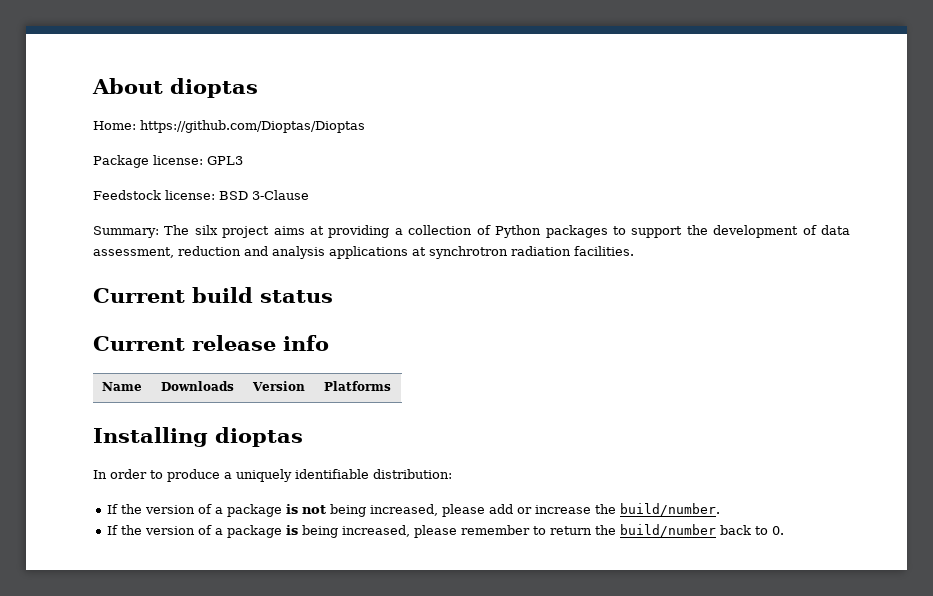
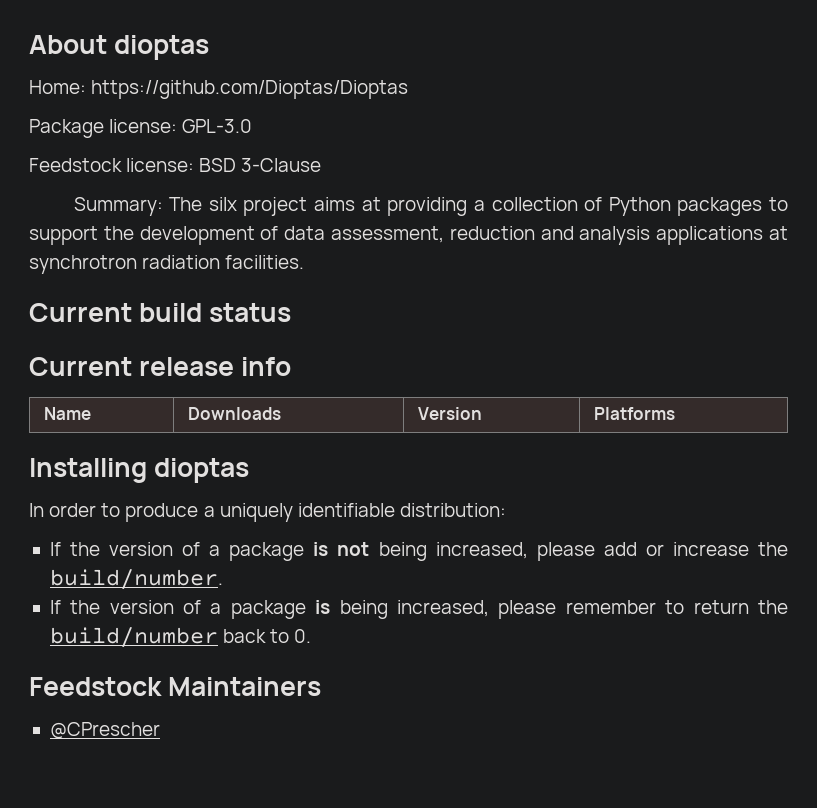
- Package license: GPL3
+ Package license: GPL-3.0
+ Feedstock Maintainers
+ @CPrescher

